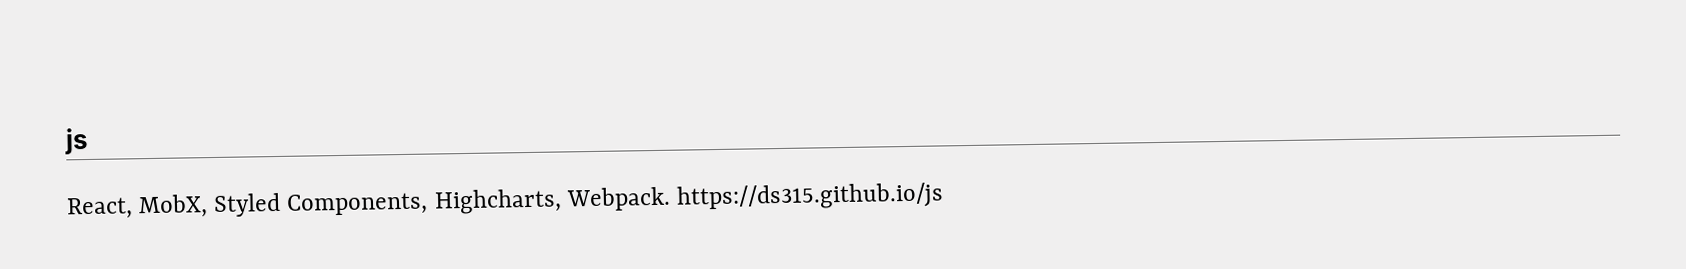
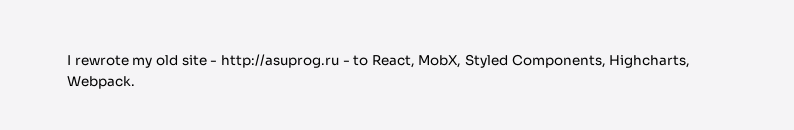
- js
- React, MobX, Styled Components, Highcharts, Webpack. https://ds315.github.io/js
+ I rewrote my old site - http://asuprog.ru - to React, MobX, Styled Components, Highcharts, Webpack.

